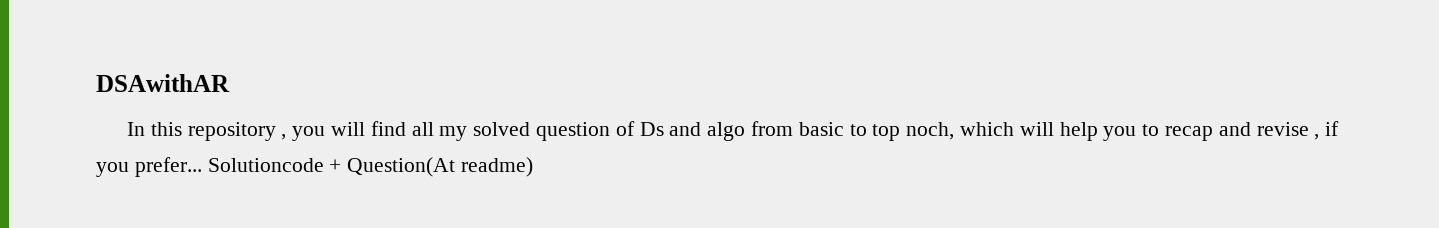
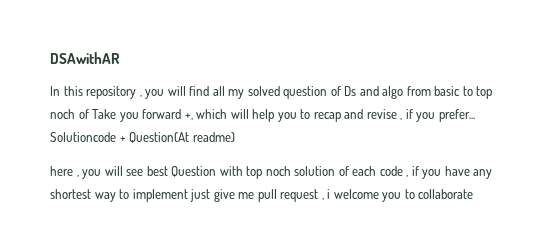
- In this repository , you will find all my solved question of Ds and algo from basic to top noch, which will help you to recap and revise , if you prefer...
+ In this repository , you will find all my solved question of Ds and algo from basic to top noch of Take you forward +, which will help you to recap and revise , if you prefer...
+ here , you will see best Question with top noch solution of each code , if you have any shortest way to implement just give me pull request , i welcome you to collaborate

